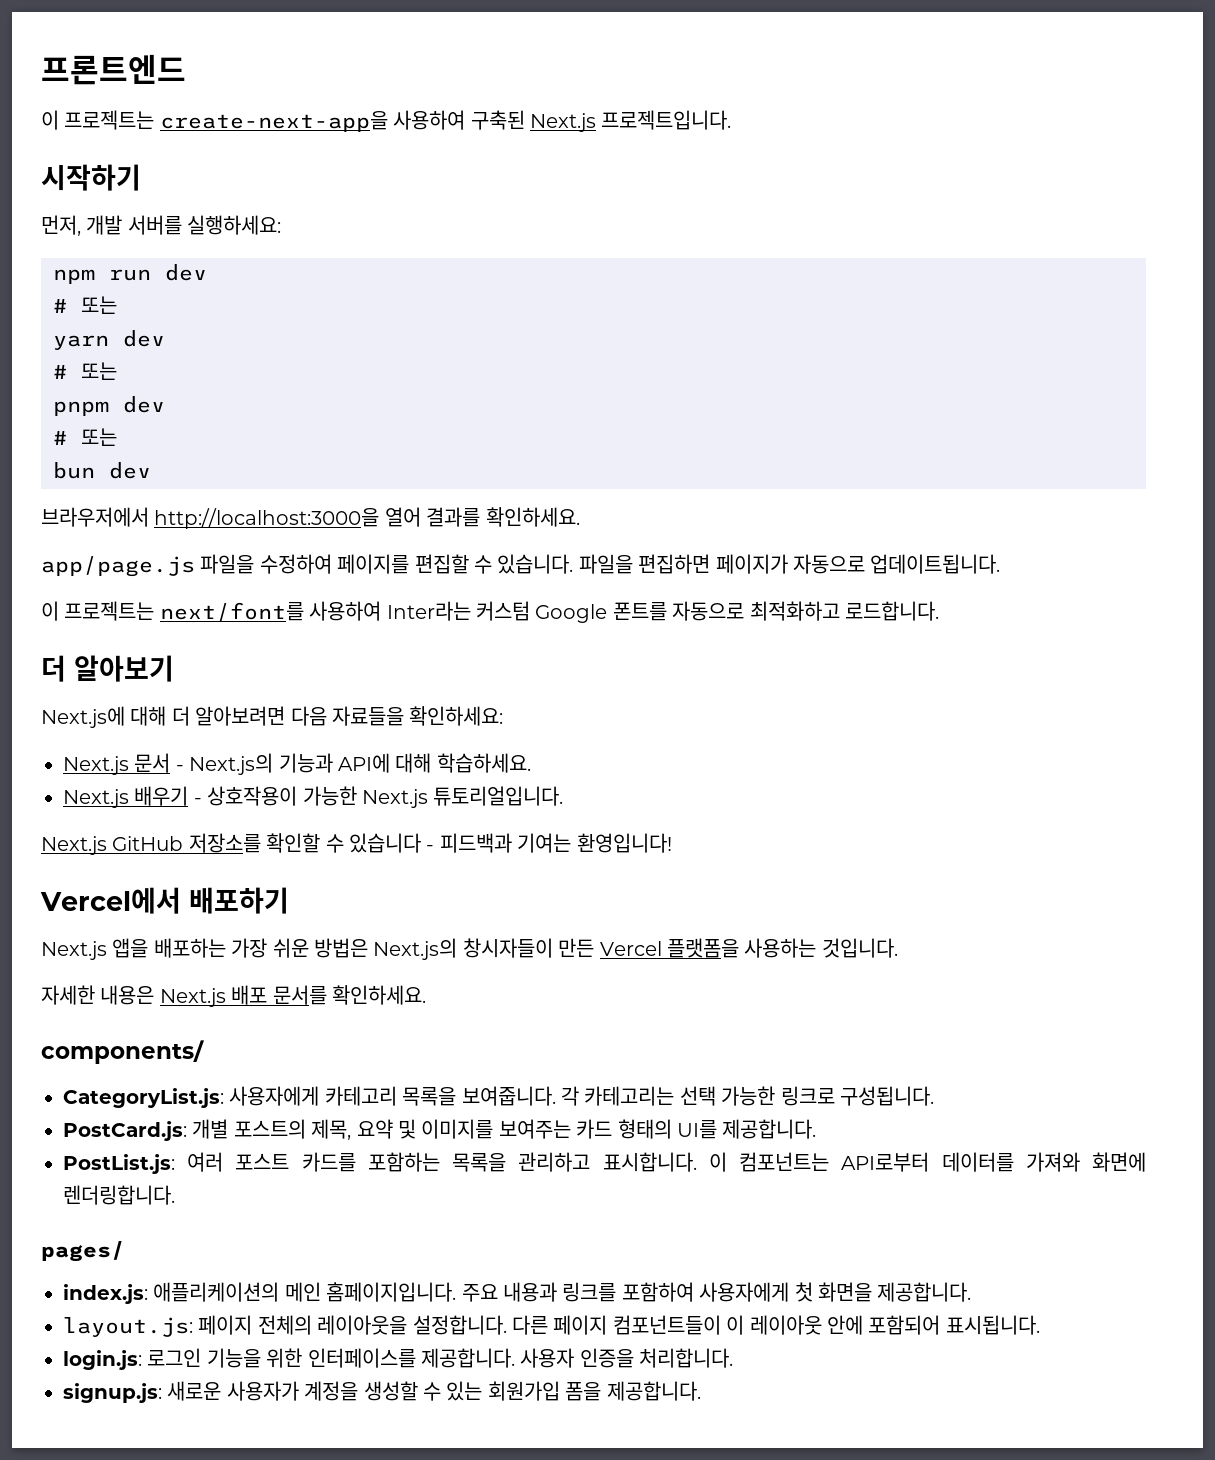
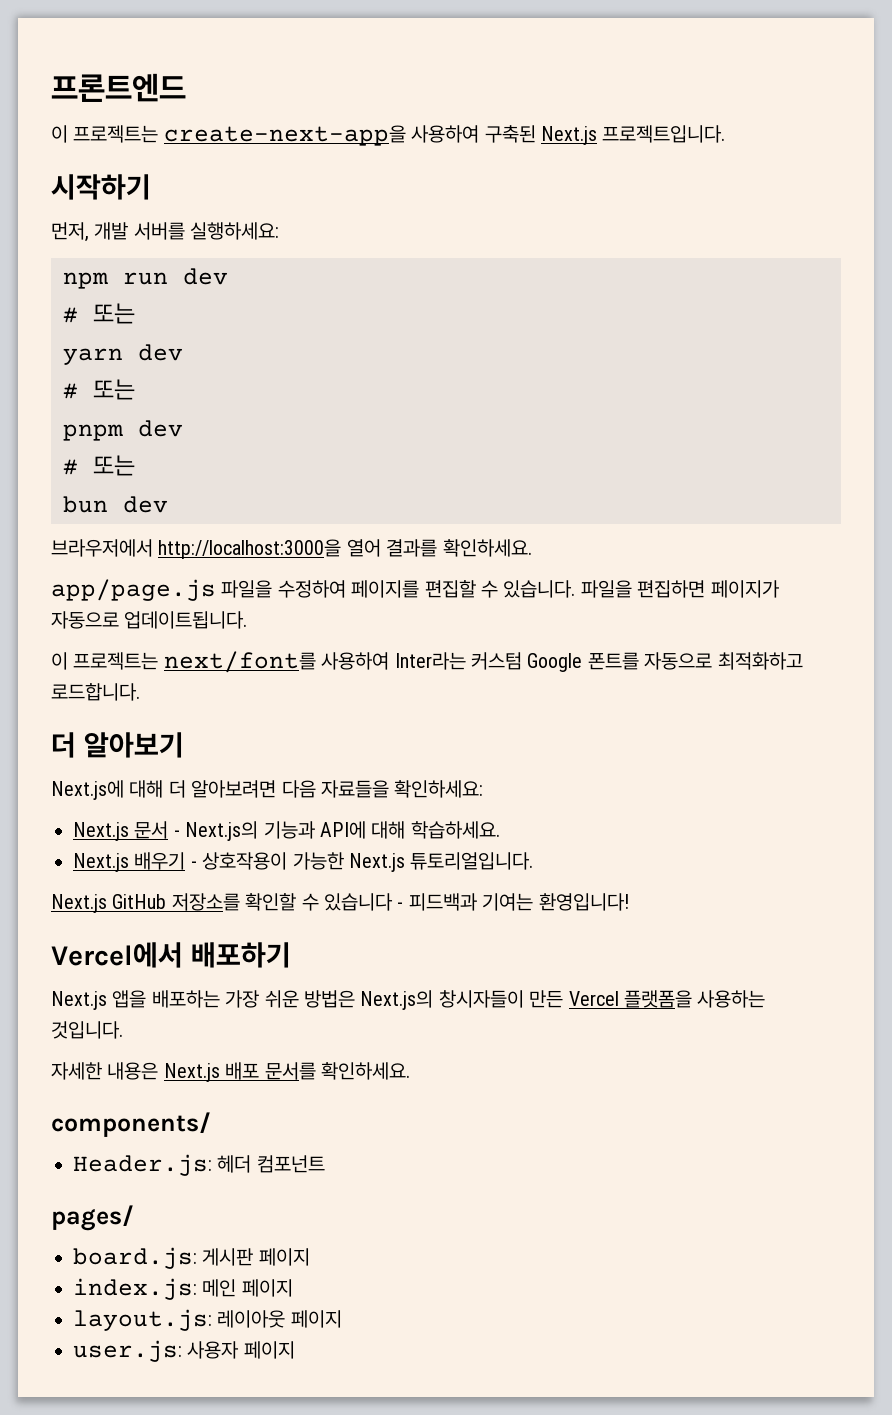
- CategoryList.js: 사용자에게 카테고리 목록을 보여줍니다. 각 카테고리는 선택 가능한 링크로 구성됩니다.
- PostCard.js: 개별 포스트의 제목, 요약 및 이미지를 보여주는 카드 형태의 UI를 제공합니다.
- PostList.js: 여러 포스트 카드를 포함하는 목록을 관리하고 표시합니다. 이 컴포넌트는 API로부터 데이터를 가져와 화면에 렌더링합니다.
+ Header.js: 헤더 컴포넌트
  pages/
- index.js: 애플리케이션의 메인 홈페이지입니다. 주요 내용과 링크를 포함하여 사용자에게 첫 화면을 제공합니다.
+ board.js: 게시판 페이지
+ index.js: 메인 페이지
- layout.js: 페이지 전체의 레이아웃을 설정합니다. 다른 페이지 컴포넌트들이 이 레이아웃 안에 포함되어 표시됩니다.
- login.js: 로그인 기능을 위한 인터페이스를 제공합니다. 사용자 인증을 처리합니다.
- signup.js: 새로운 사용자가 계정을 생성할 수 있는 회원가입 폼을 제공합니다.
+ layout.js: 레이아웃 페이지
+ user.js: 사용자 페이지

